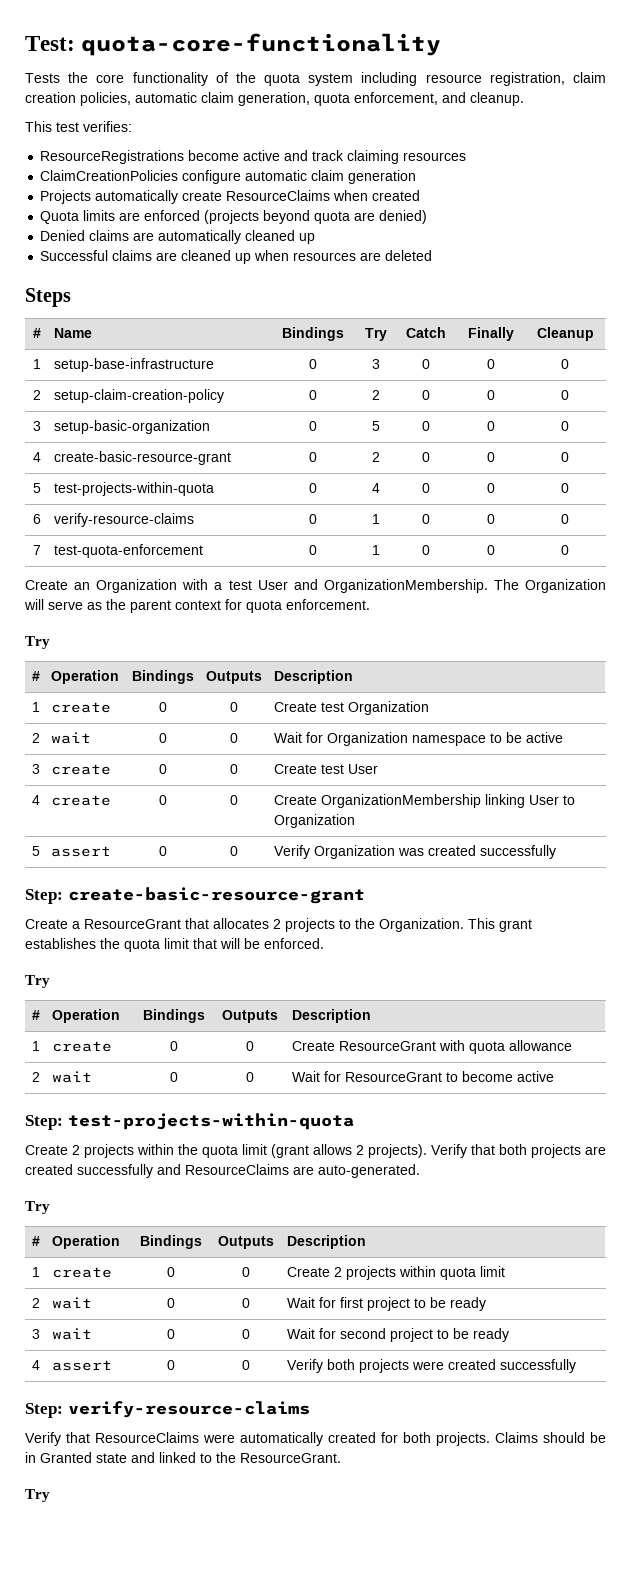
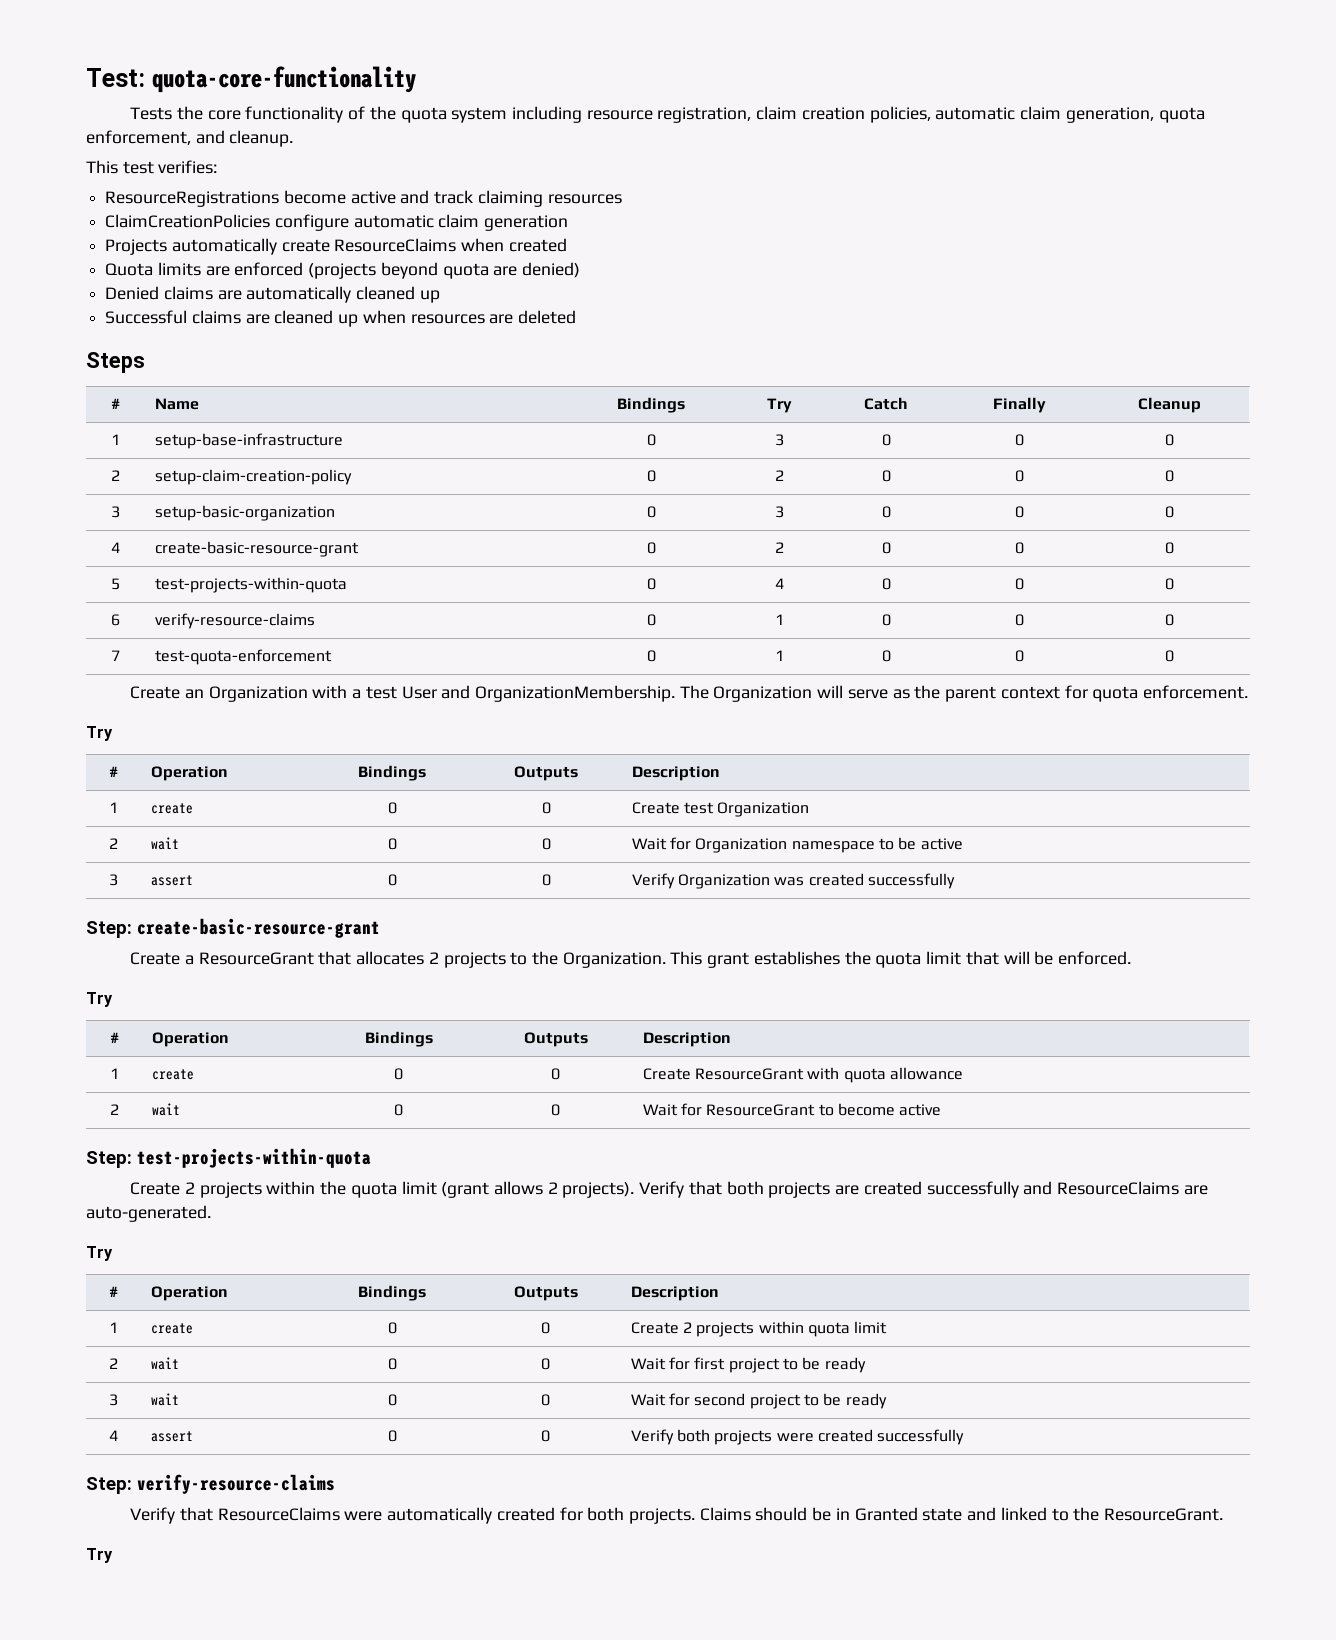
- 3 | setup-basic-organization | 0 | 5 | 0 | 0 | 0
+ 3 | setup-basic-organization | 0 | 3 | 0 | 0 | 0
- 3 | create | 0 | 0 | Create test User
- 4 | create | 0 | 0 | Create OrganizationMembership linking User to Organization
- 5 | assert | 0 | 0 | Verify Organization was created successfully
+ 3 | assert | 0 | 0 | Verify Organization was created successfully

